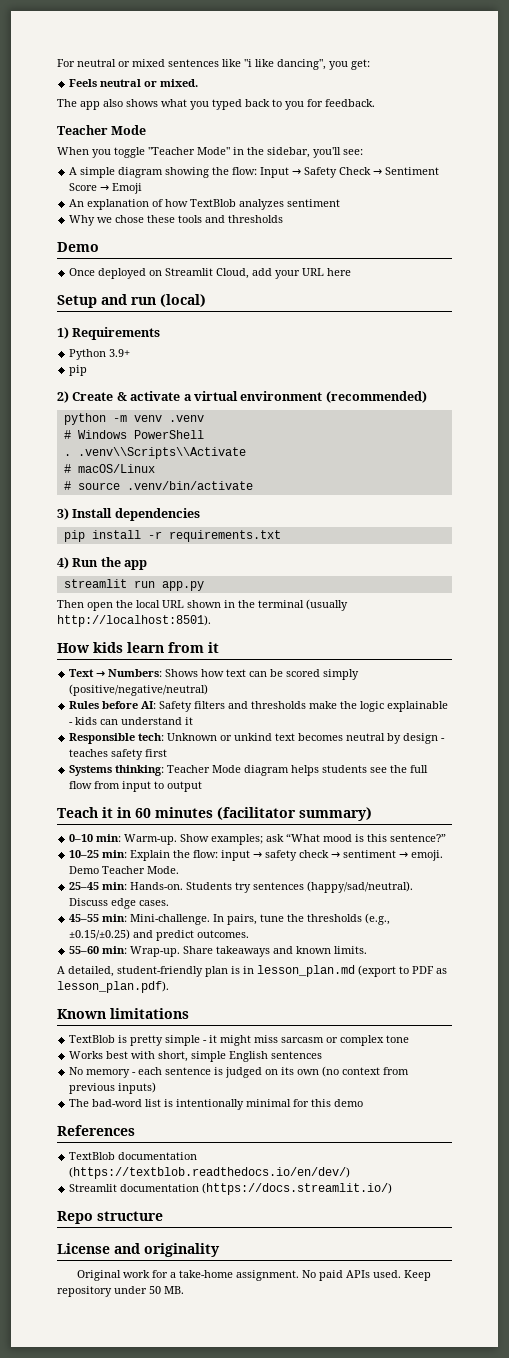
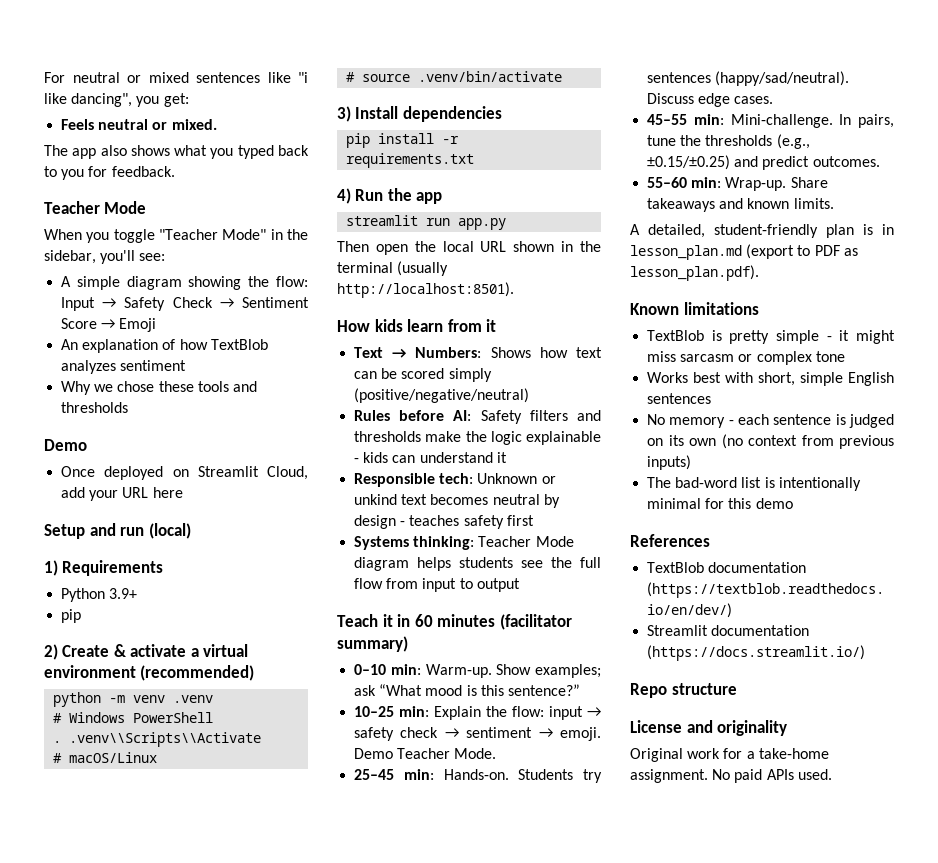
- Keep repository under 50 MB.

